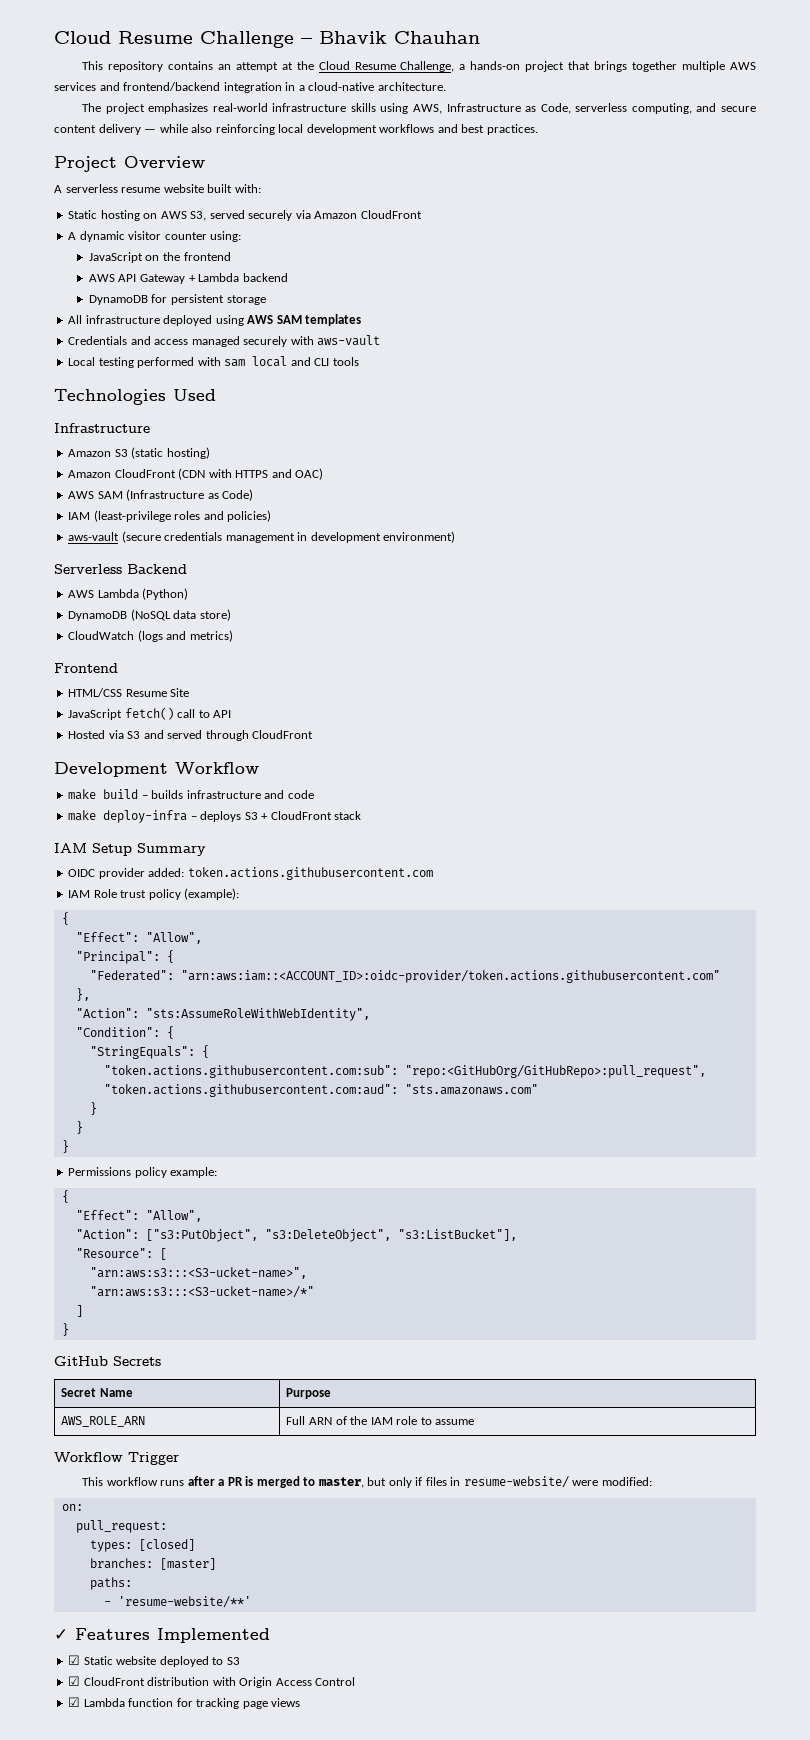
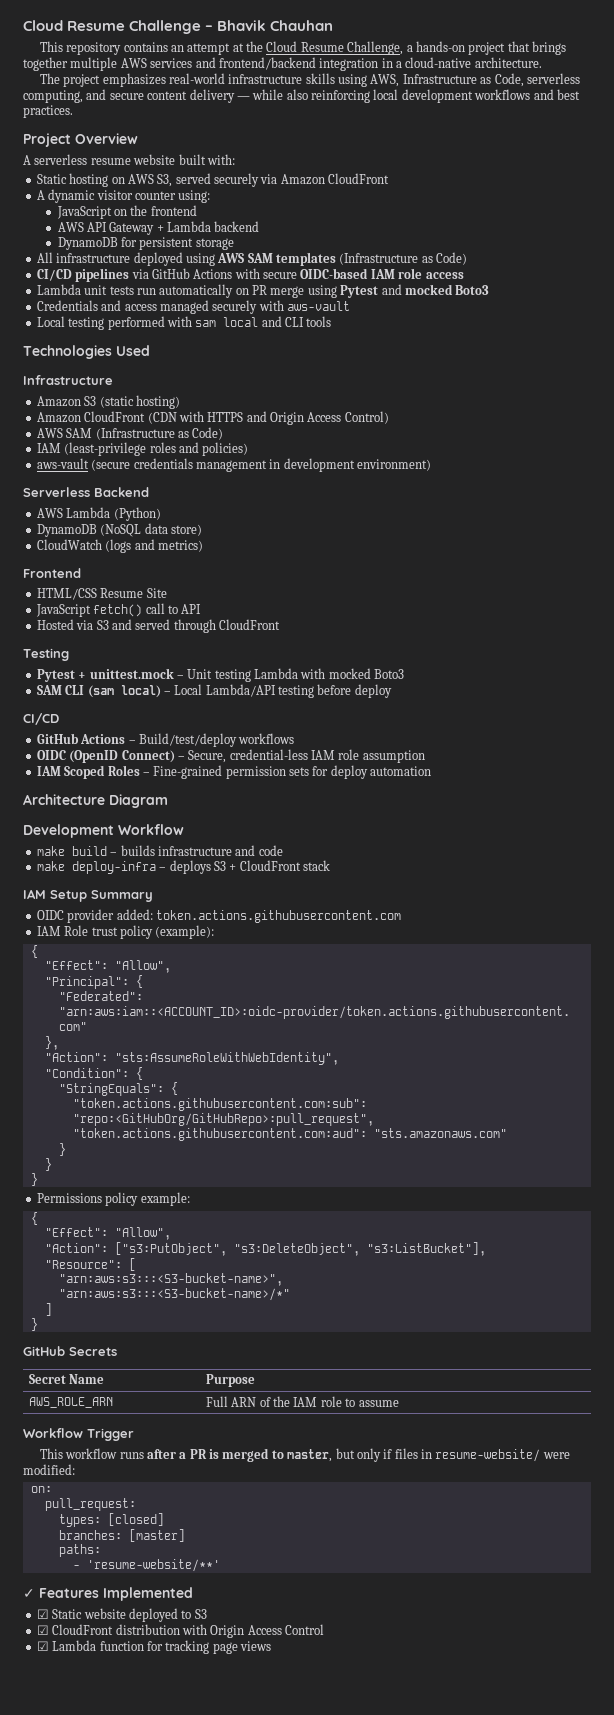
- All infrastructure deployed using AWS SAM templates
+ All infrastructure deployed using AWS SAM templates (Infrastructure as Code)
+ CI/CD pipelines via GitHub Actions with secure OIDC-based IAM role access
+ Lambda unit tests run automatically on PR merge using Pytest and mocked Boto3
- Amazon CloudFront (CDN with HTTPS and OAC)
+ Amazon CloudFront (CDN with HTTPS and Origin Access Control)
+ Testing
+ Pytest + unittest.mock – Unit testing Lambda with mocked Boto3
+ SAM CLI (sam local) – Local Lambda/API testing before deploy
+ CI/CD
+ GitHub Actions – Build/test/deploy workflows
+ OIDC (OpenID Connect) – Secure, credential-less IAM role assumption
+ IAM Scoped Roles – Fine-grained permission sets for deploy automation
+ Architecture Diagram
- "arn:aws:s3:::<S3-ucket-name>",
- "arn:aws:s3:::<S3-ucket-name>/*"
+ "arn:aws:s3:::<S3-bucket-name>",
+ "arn:aws:s3:::<S3-bucket-name>/*"

